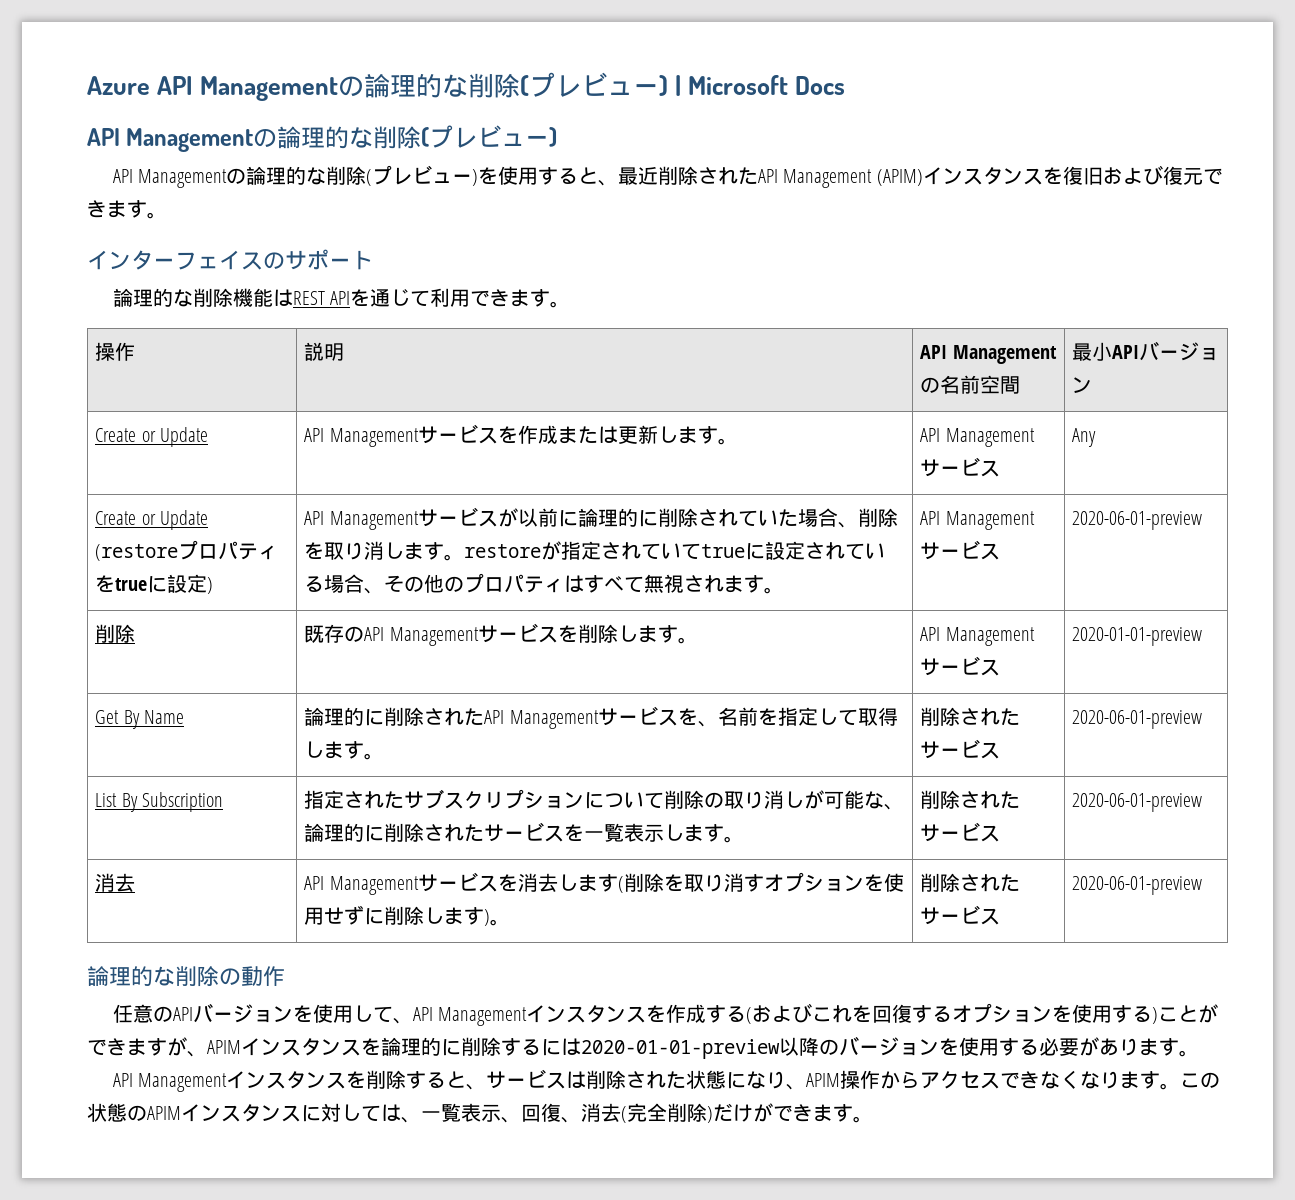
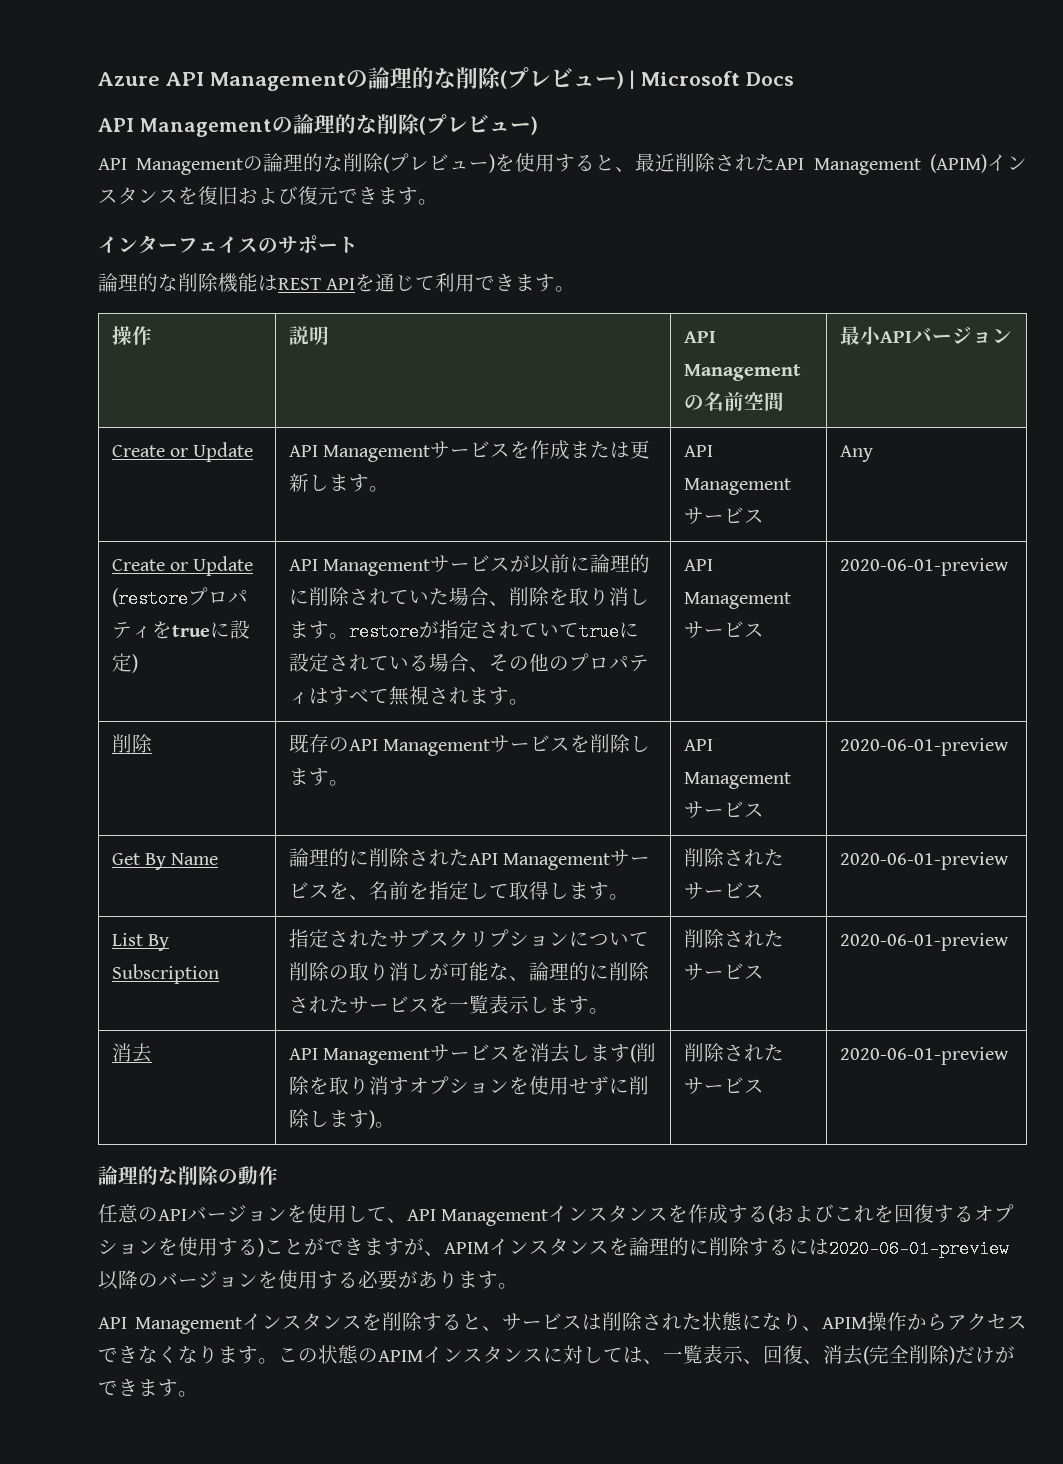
- 削除 | 既存のAPI Managementサービスを削除します。 | API Managementサービス | 2020-01-01-preview
+ 削除 | 既存のAPI Managementサービスを削除します。 | API Managementサービス | 2020-06-01-preview
- 任意のAPIバージョンを使用して、API Managementインスタンスを作成する(およびこれを回復するオプションを使用する)ことができますが、APIMインスタンスを論理的に削除するには2020-01-01-preview以降のバージョンを使用する必要があります。
+ 任意のAPIバージョンを使用して、API Managementインスタンスを作成する(およびこれを回復するオプションを使用する)ことができますが、APIMインスタンスを論理的に削除するには2020-06-01-preview以降のバージョンを使用する必要があります。

